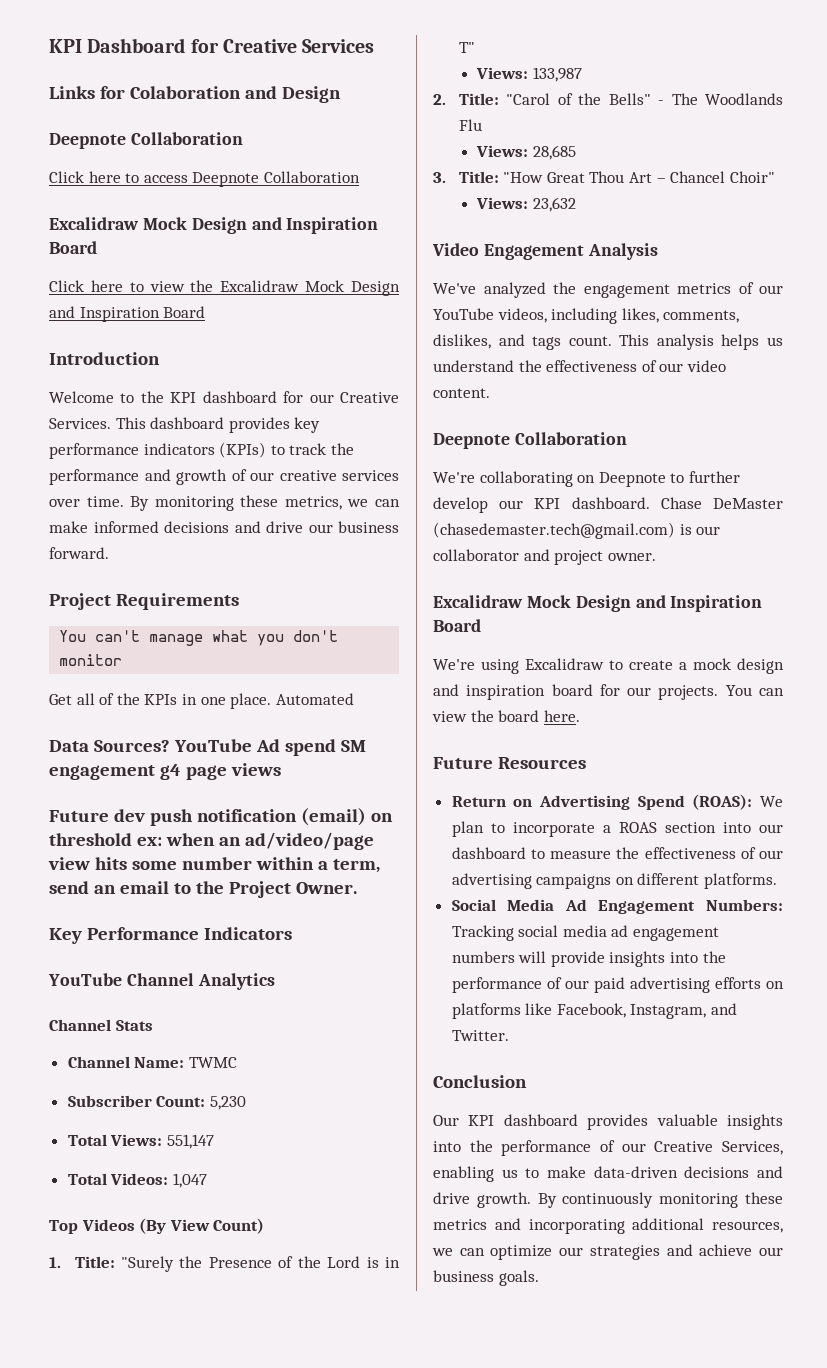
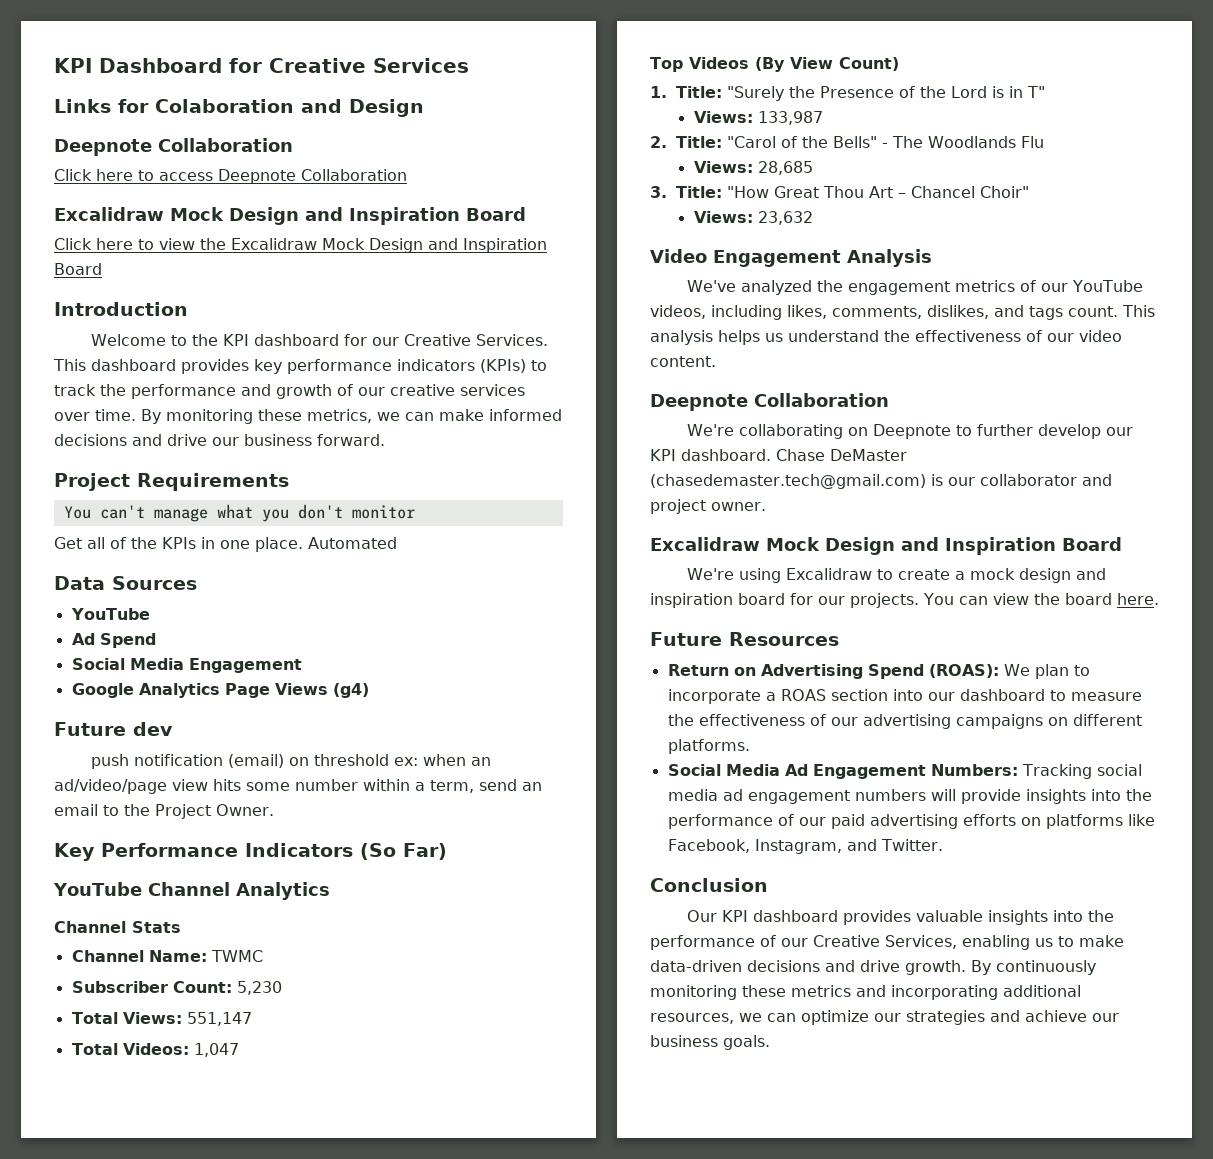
- Data Sources? YouTube Ad spend SM engagement g4 page views
+ Data Sources
+ YouTube
+ Ad Spend
+ Social Media Engagement
+ Google Analytics Page Views (g4)
- Future dev push notification (email) on threshold ex: when an ad/video/page view hits some number within a term, send an email to the Project Owner.
+ Future dev
+ push notification (email) on threshold ex: when an ad/video/page view hits some number within a term, send an email to the Project Owner.
- Key Performance Indicators
+ Key Performance Indicators (So Far)

